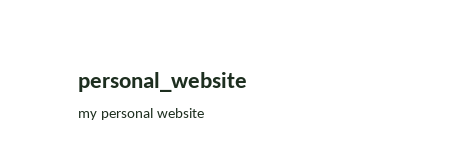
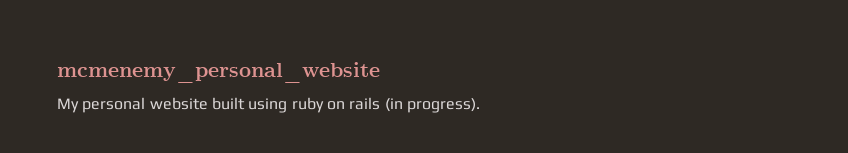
- personal_website
- my personal website
+ mcmenemy_personal_website
+ My personal website built using ruby on rails (in progress).

